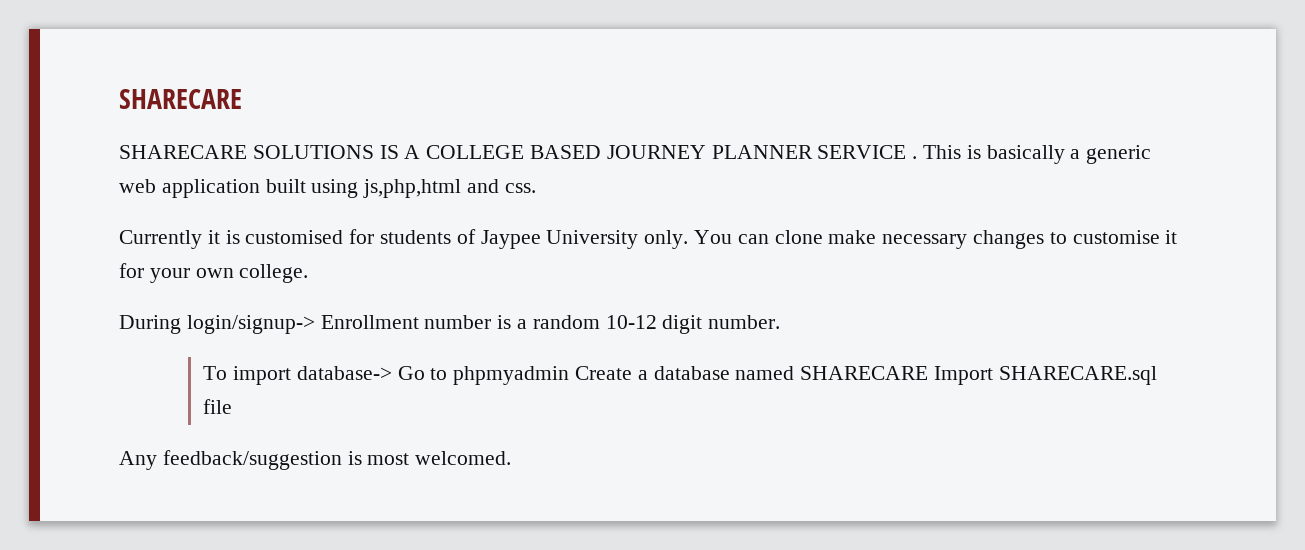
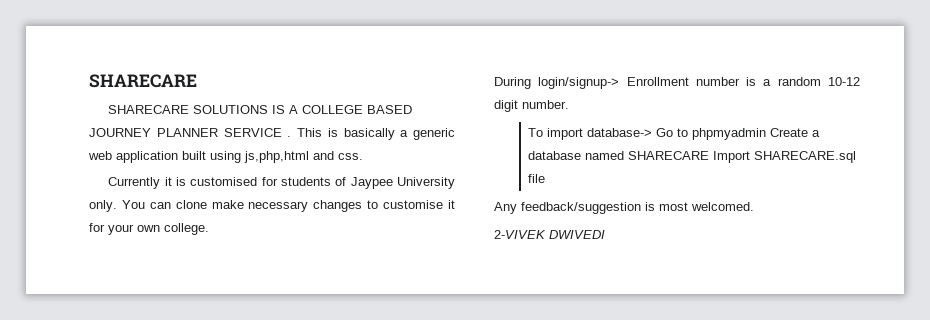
+ 2-VIVEK DWIVEDI

